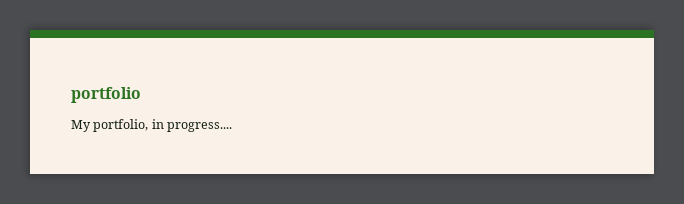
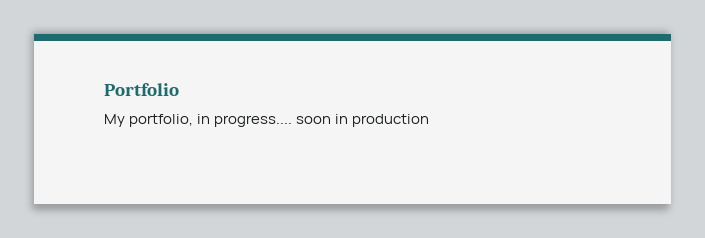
- portfolio
+ Portfolio
- My portfolio, in progress....
+ My portfolio, in progress.... soon in production

